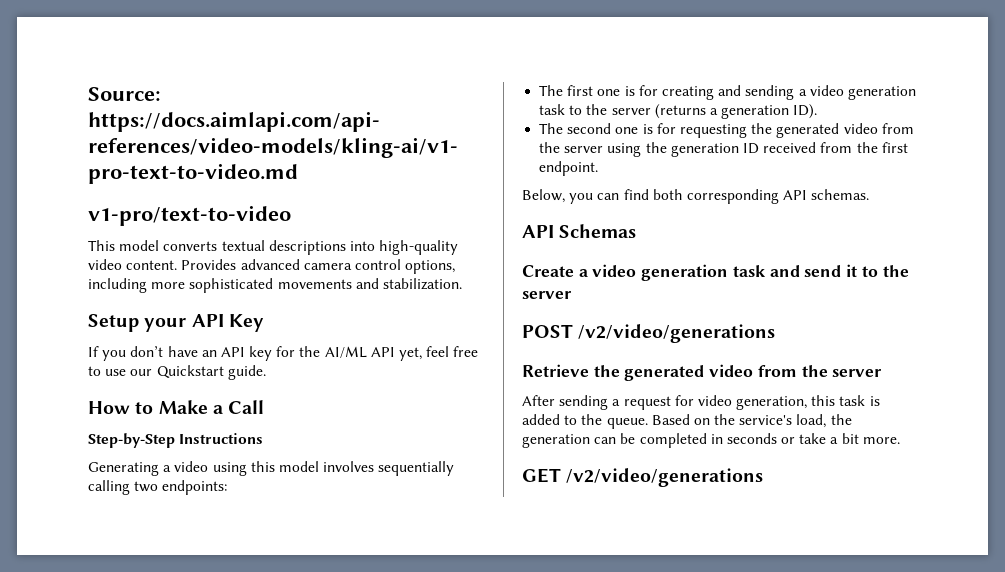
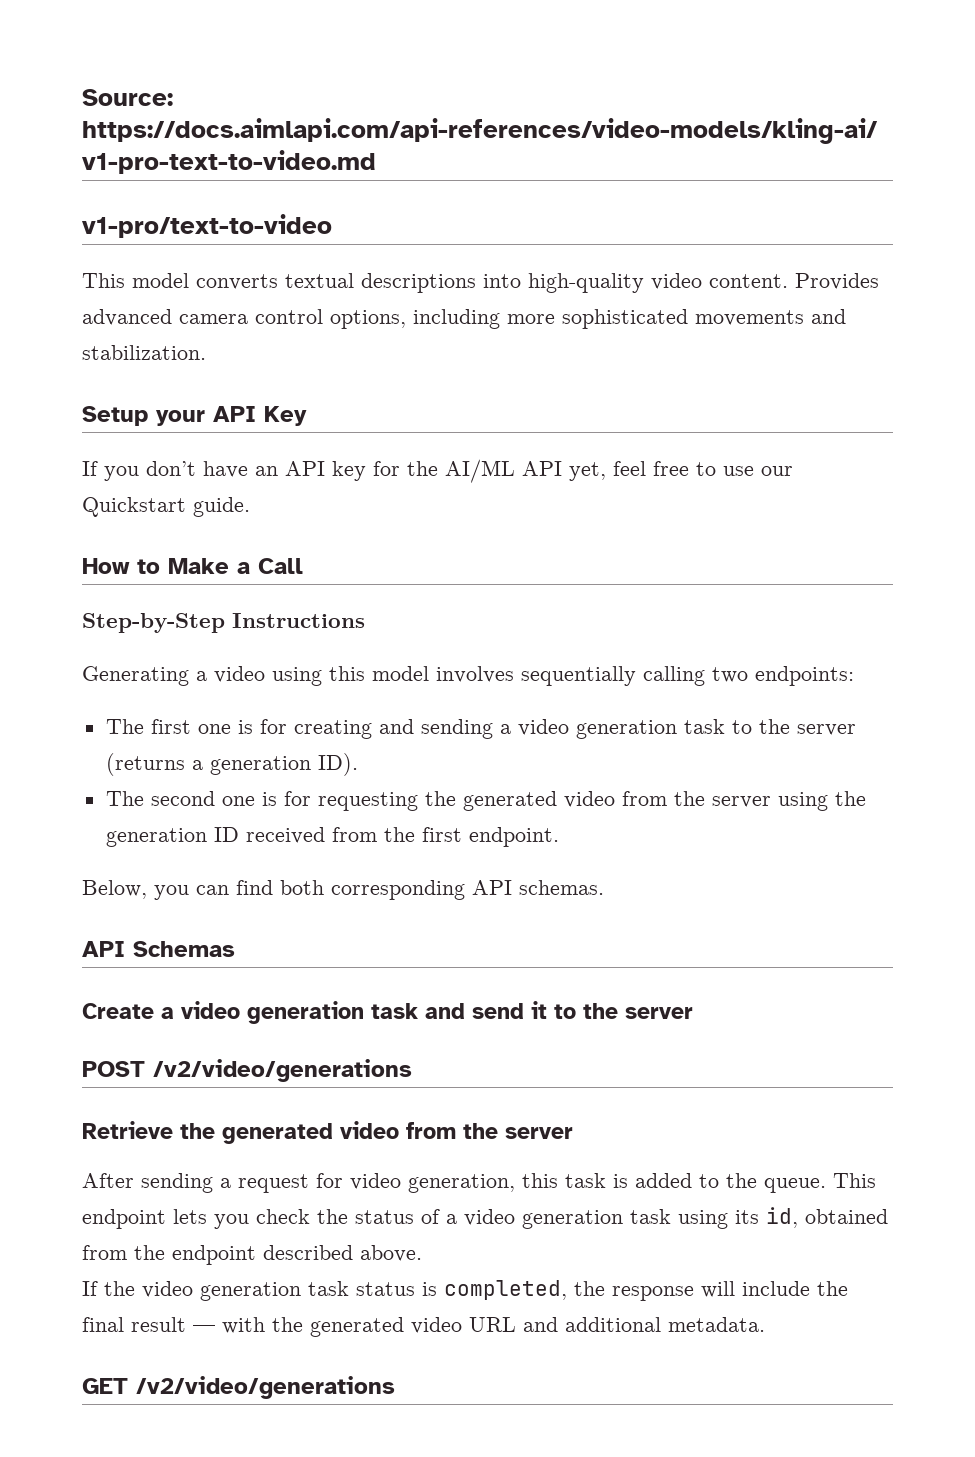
- Based on the service's load, the generation can be completed in seconds or take a bit more.
+ This endpoint lets you check the status of a video generation task using its id, obtained from the endpoint described above.
+ If the video generation task status is completed, the response will include the final result — with the generated video URL and additional metadata.

